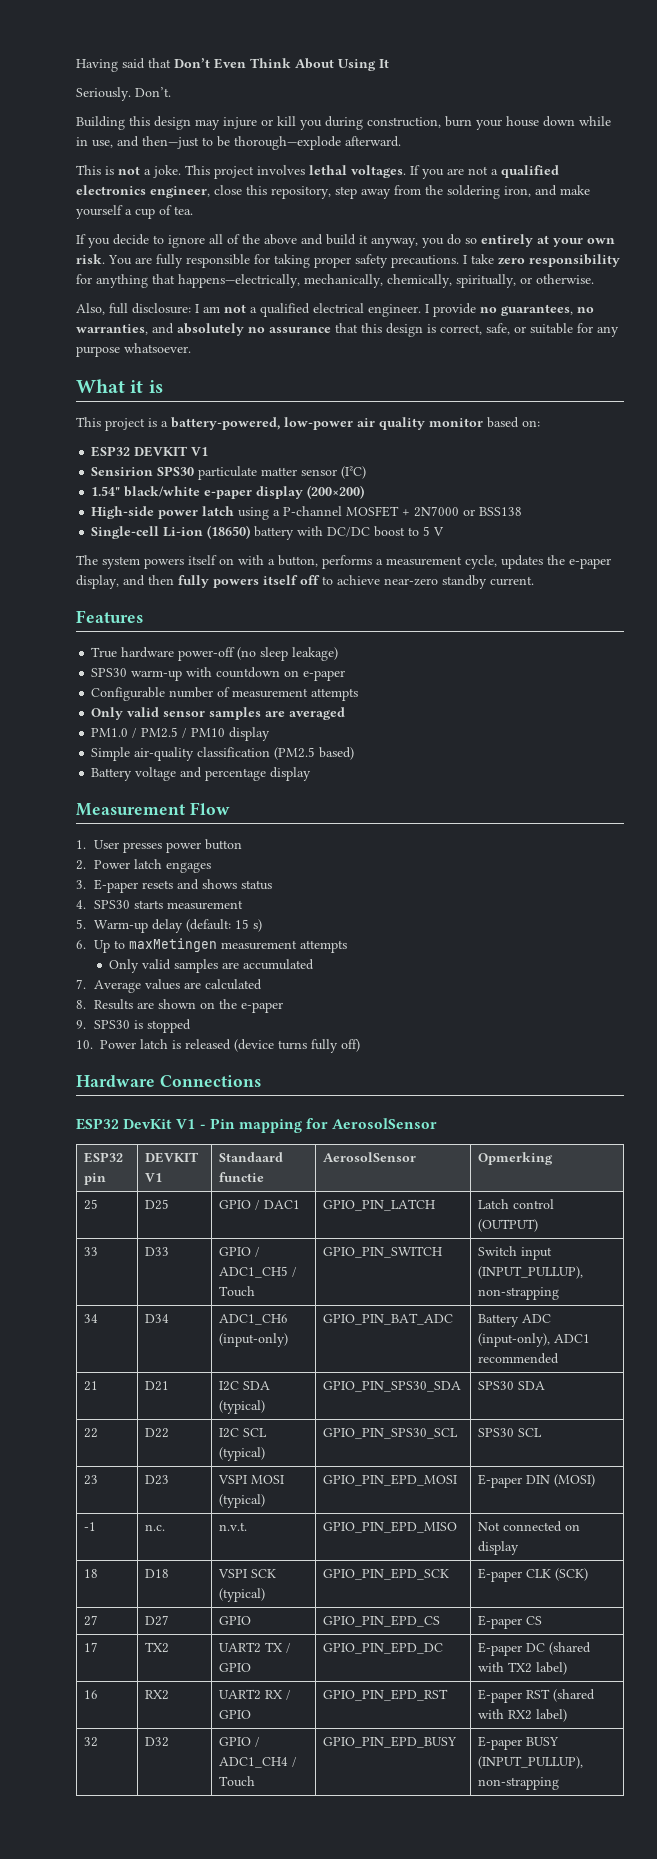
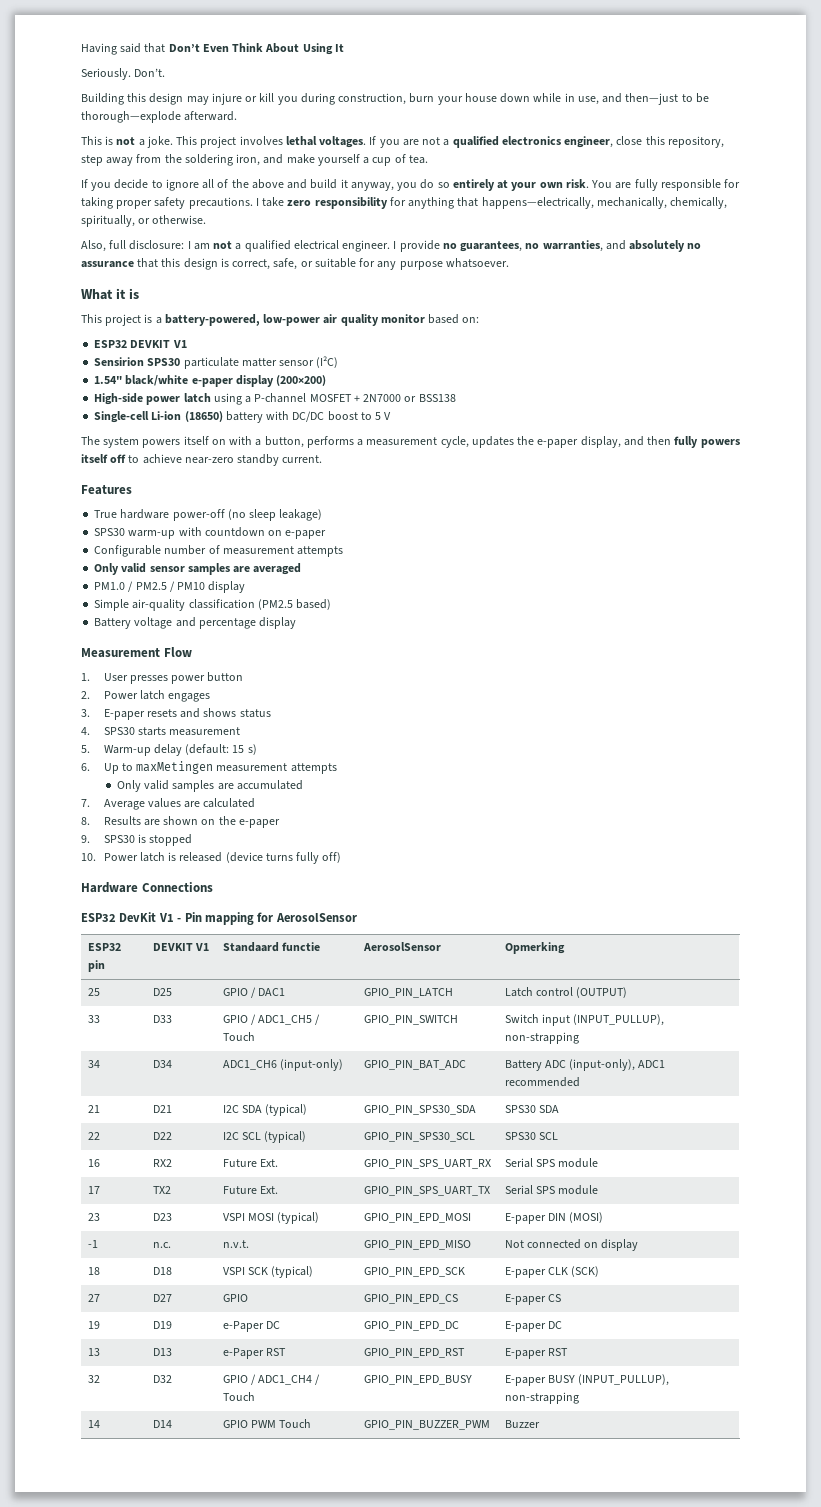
+ 16 | RX2 | Future Ext. | GPIO_PIN_SPS_UART_RX | Serial SPS module
+ 17 | TX2 | Future Ext. | GPIO_PIN_SPS_UART_TX | Serial SPS module
- 17 | TX2 | UART2 TX / GPIO | GPIO_PIN_EPD_DC | E-paper DC (shared with TX2 label)
- 16 | RX2 | UART2 RX / GPIO | GPIO_PIN_EPD_RST | E-paper RST (shared with RX2 label)
+ 19 | D19 | e-Paper DC | GPIO_PIN_EPD_DC | E-paper DC
+ 13 | D13 | e-Paper RST | GPIO_PIN_EPD_RST | E-paper RST
+ 14 | D14 | GPIO PWM Touch | GPIO_PIN_BUZZER_PWM | Buzzer

